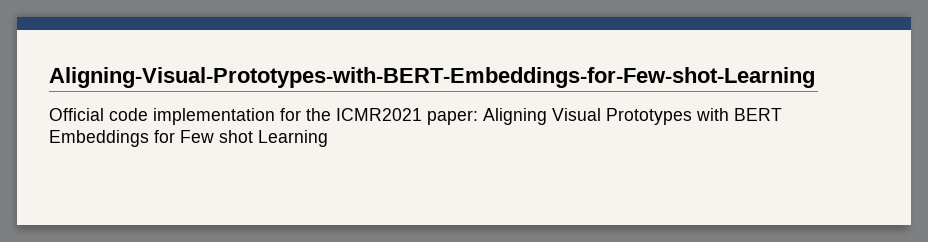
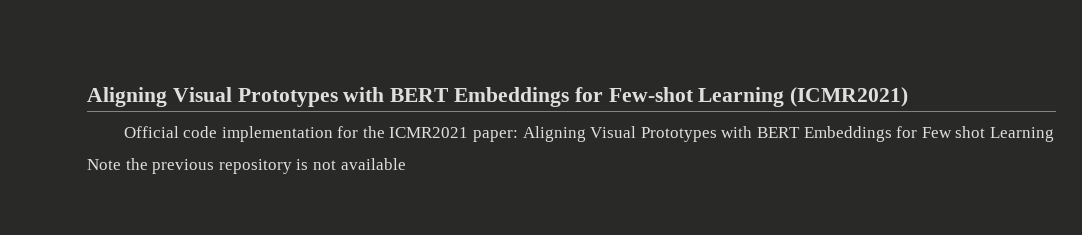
- Aligning-Visual-Prototypes-with-BERT-Embeddings-for-Few-shot-Learning
+ Aligning Visual Prototypes with BERT Embeddings for Few-shot Learning (ICMR2021)
+ Note the previous repository is not available

